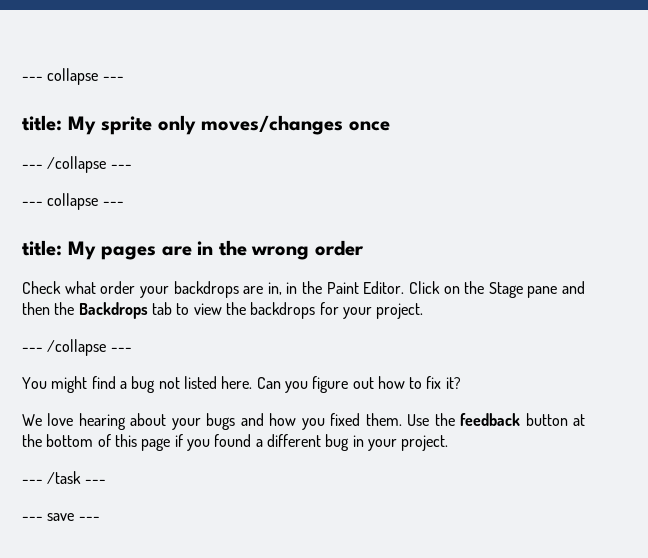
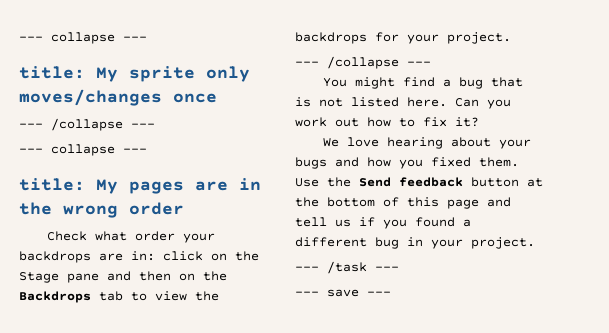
- Check what order your backdrops are in, in the Paint Editor. Click on the Stage pane and then the Backdrops tab to view the backdrops for your project.
+ Check what order your backdrops are in: click on the Stage pane and then on the Backdrops tab to view the backdrops for your project.
- You might find a bug not listed here.
+ You might find a bug that is not listed here.
- Can you figure out how to fix it?
+ Can you work out how to fix it?
- Use the feedback button at the bottom of this page if you found a different bug in your project.
+ Use the Send feedback button at the bottom of this page and tell us if you found a different bug in your project.

